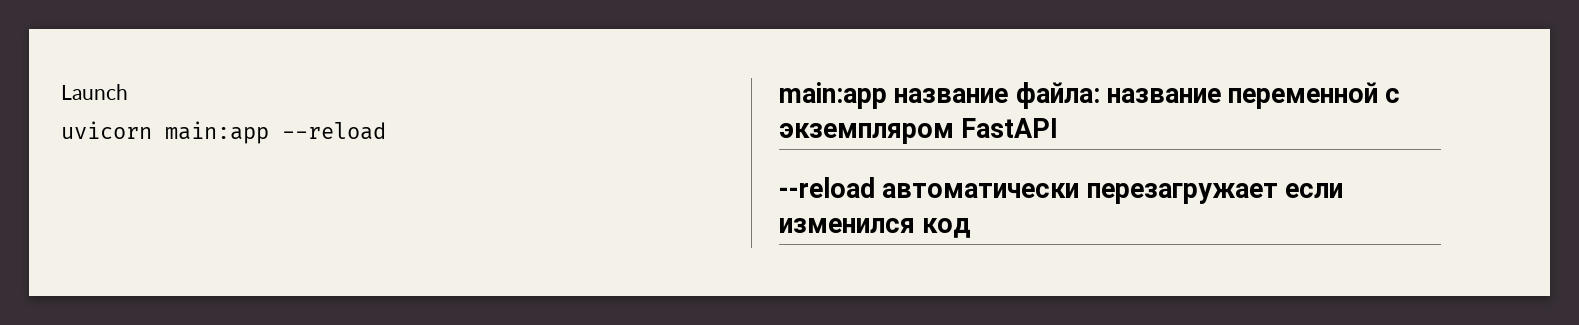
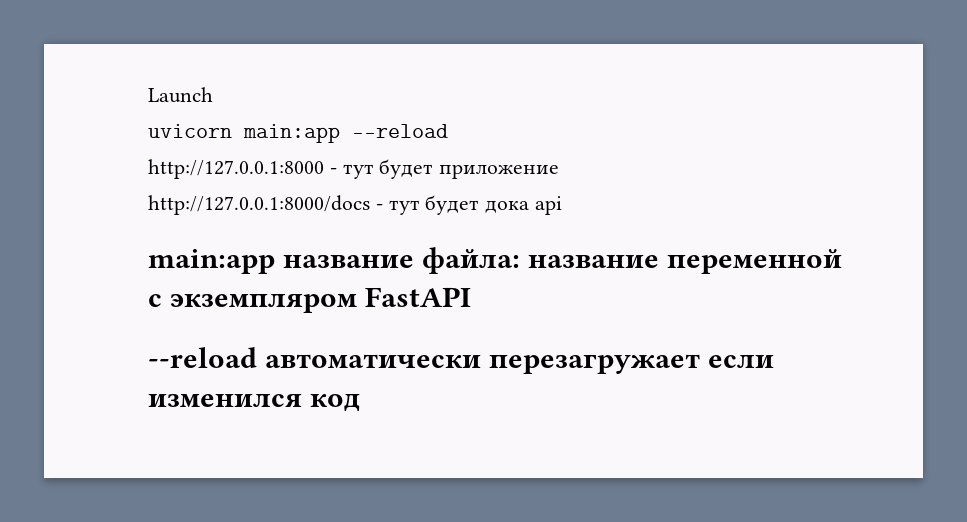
+ http://127.0.0.1:8000 - тут будет приложение
+ http://127.0.0.1:8000/docs - тут будет дока api

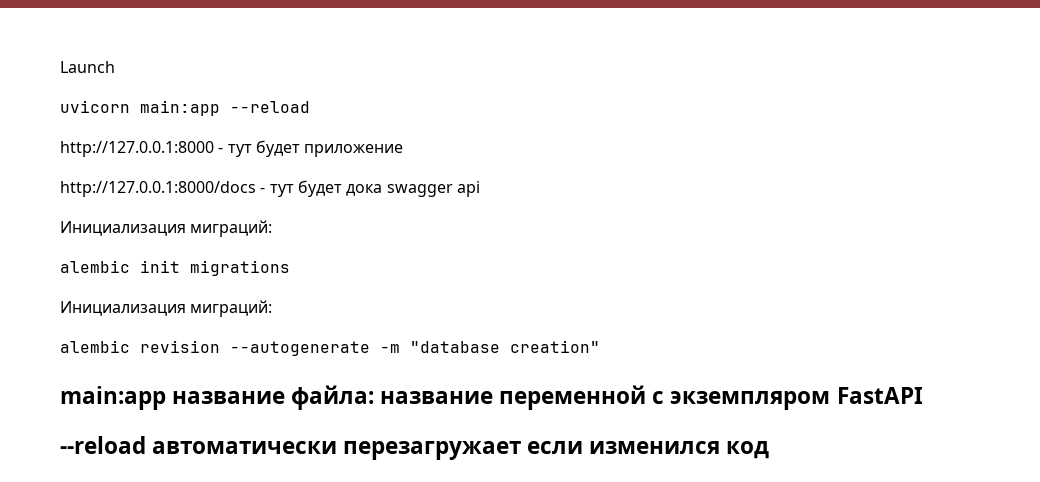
- http://127.0.0.1:8000/docs - тут будет дока api
+ http://127.0.0.1:8000/docs - тут будет дока swagger api
+ Инициализация миграций:
+ alembic init migrations
+ Инициализация миграций:
+ alembic revision --autogenerate -m "database creation"

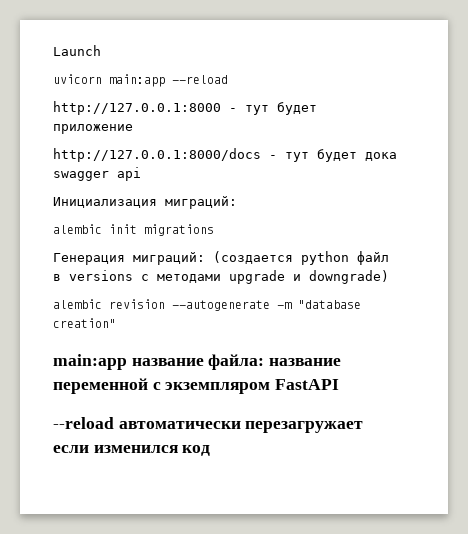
  alembic init migrations
- Инициализация миграций:
+ Генерация миграций: (создается python файл в versions с методами upgrade и downgrade)

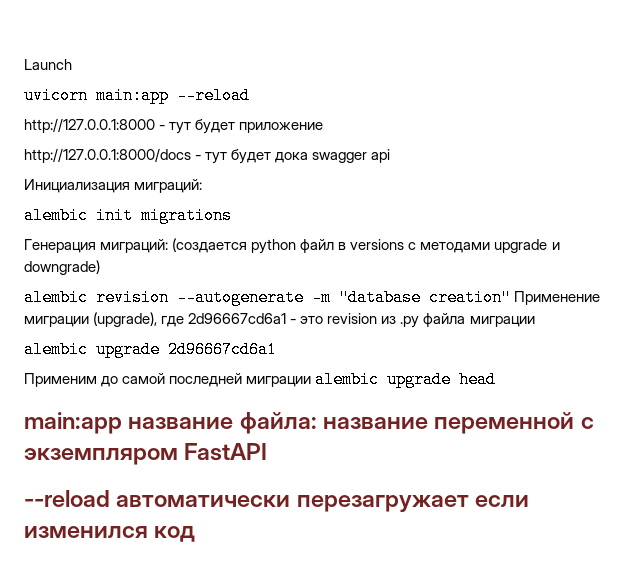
- alembic revision --autogenerate -m "database creation"
+ alembic revision --autogenerate -m "database creation" Применение миграции (upgrade), где 2d96667cd6a1 - это revision из .py файла миграции
+ alembic upgrade 2d96667cd6a1
+ Применим до самой последней миграции alembic upgrade head

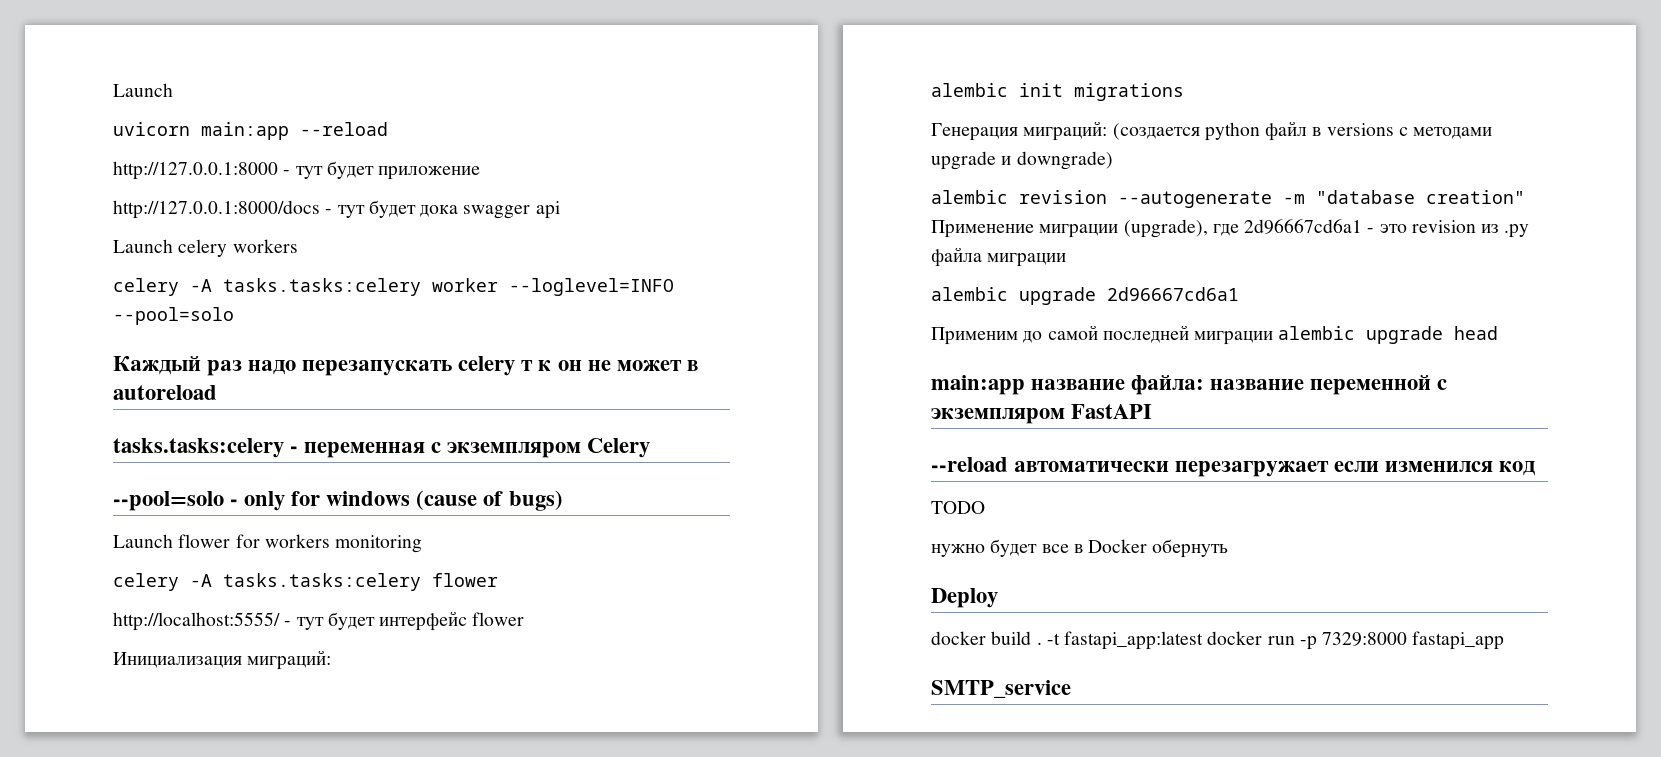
+ Launch celery workers
+ celery -A tasks.tasks:celery worker --loglevel=INFO --pool=solo
+ Каждый раз надо перезапускать celery т к он не может в autoreload
+ tasks.tasks:celery - переменная с экземпляром Celery
+ --pool=solo - only for windows (cause of bugs)
+ Launch flower for workers monitoring
+ celery -A tasks.tasks:celery flower
+ http://localhost:5555/ - тут будет интерфейс flower
+ TODO
+ нужно будет все в Docker обернуть
+ Deploy
+ docker build . -t fastapi_app:latest docker run -p 7329:8000 fastapi_app
+ SMTP_service

